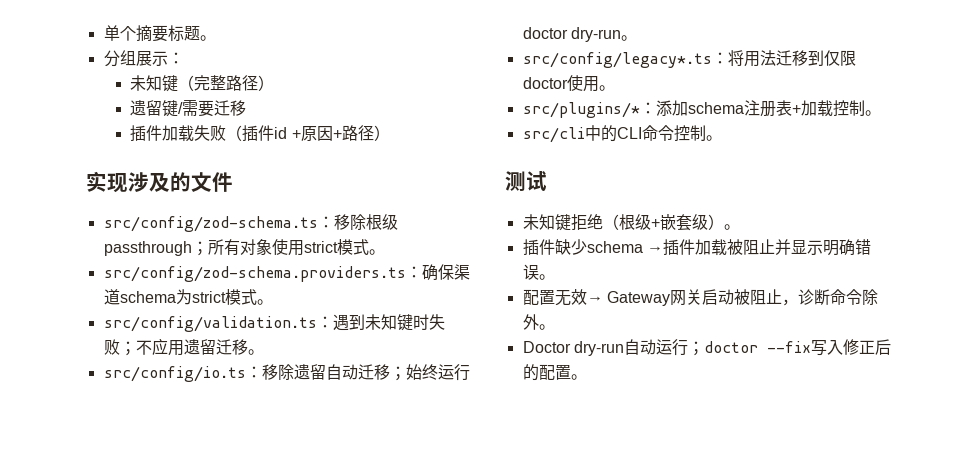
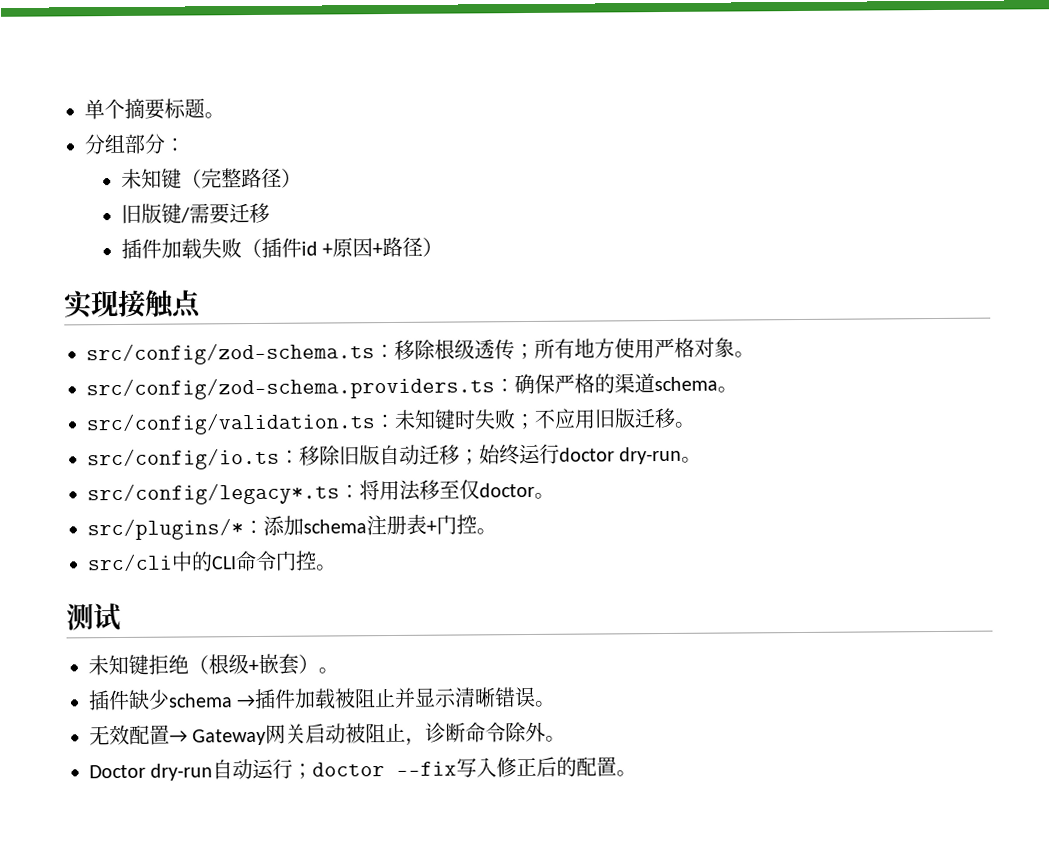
- 分组展示：
+ 分组部分：
- 遗留键/需要迁移
+ 旧版键/需要迁移
- 实现涉及的文件
+ 实现接触点
- src/config/zod-schema.ts：移除根级passthrough；所有对象使用strict模式。
+ src/config/zod-schema.ts：移除根级透传；所有地方使用严格对象。
- src/config/zod-schema.providers.ts：确保渠道schema为strict模式。
+ src/config/zod-schema.providers.ts：确保严格的渠道schema。
- src/config/validation.ts：遇到未知键时失败；不应用遗留迁移。
+ src/config/validation.ts：未知键时失败；不应用旧版迁移。
- src/config/io.ts：移除遗留自动迁移；始终运行doctor dry-run。
+ src/config/io.ts：移除旧版自动迁移；始终运行doctor dry-run。
- src/config/legacy*.ts：将用法迁移到仅限doctor使用。
+ src/config/legacy*.ts：将用法移至仅doctor。
- src/plugins/*：添加schema注册表+加载控制。
+ src/plugins/*：添加schema注册表+门控。
- src/cli中的CLI命令控制。
+ src/cli中的CLI命令门控。
- 未知键拒绝（根级+嵌套级）。
+ 未知键拒绝（根级+嵌套）。
- 插件缺少schema →插件加载被阻止并显示明确错误。
+ 插件缺少schema →插件加载被阻止并显示清晰错误。
- 配置无效→ Gateway网关启动被阻止，诊断命令除外。
+ 无效配置→ Gateway网关启动被阻止，诊断命令除外。

